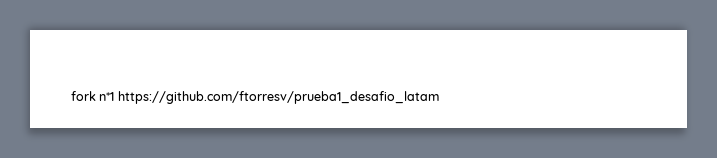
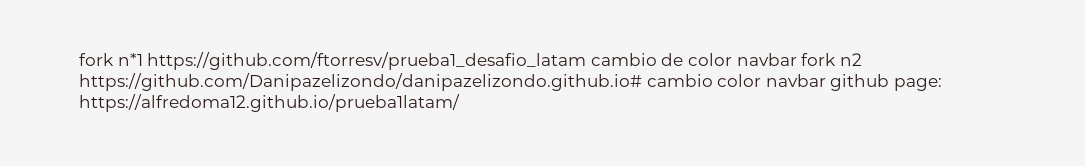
- fork n*1 https://github.com/ftorresv/prueba1_desafio_latam
+ fork n*1 https://github.com/ftorresv/prueba1_desafio_latam cambio de color navbar fork n2 https://github.com/Danipazelizondo/danipazelizondo.github.io# cambio color navbar github page: https://alfredoma12.github.io/prueba1latam/

